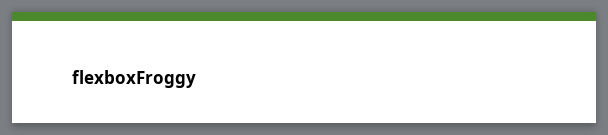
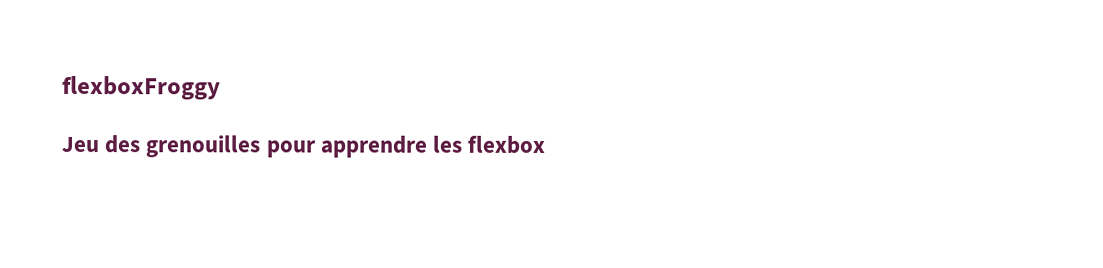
+ Jeu des grenouilles pour apprendre les flexbox

